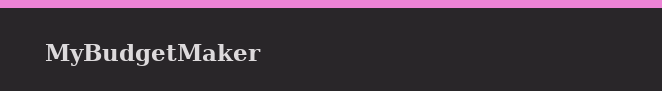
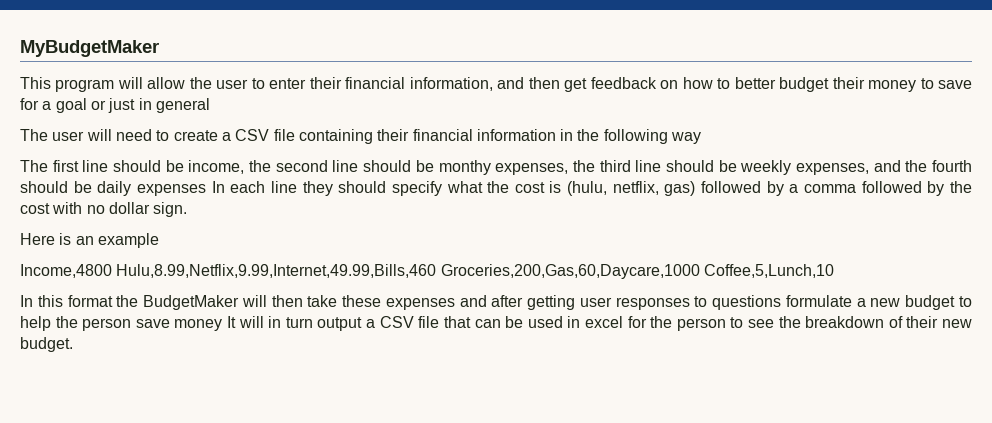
+ This program will allow the user to enter their financial information, and then get feedback on how to better budget their money to save for a goal or just in general
+ The user will need to create a CSV file containing their financial information in the following way
+ The first line should be income, the second line should be monthy expenses, the third line should be weekly expenses, and the fourth should be daily expenses In each line they should specify what the cost is (hulu, netflix, gas) followed by a comma followed by the cost with no dollar sign.
+ Here is an example
+ Income,4800 Hulu,8.99,Netflix,9.99,Internet,49.99,Bills,460 Groceries,200,Gas,60,Daycare,1000 Coffee,5,Lunch,10
+ In this format the BudgetMaker will then take these expenses and after getting user responses to questions formulate a new budget to help the person save money It will in turn output a CSV file that can be used in excel for the person to see the breakdown of their new budget.

